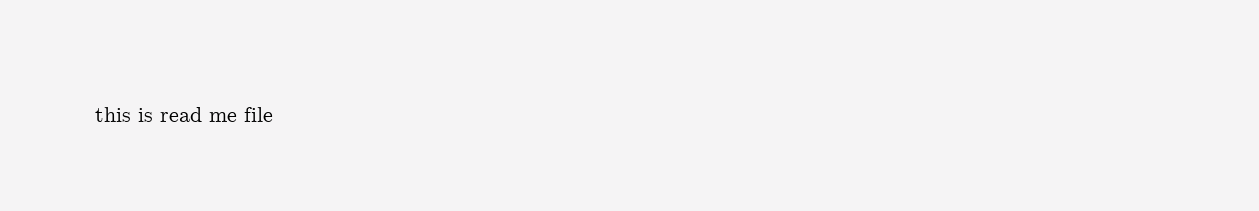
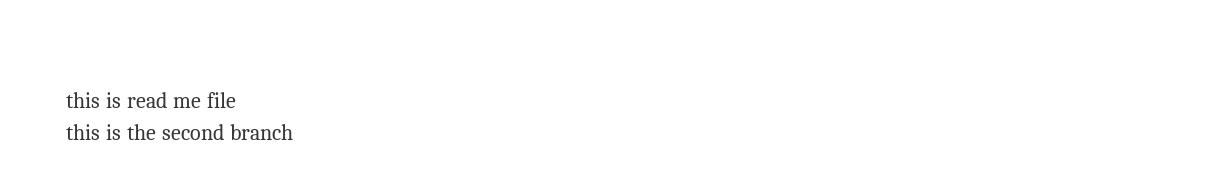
+ this is the second branch

